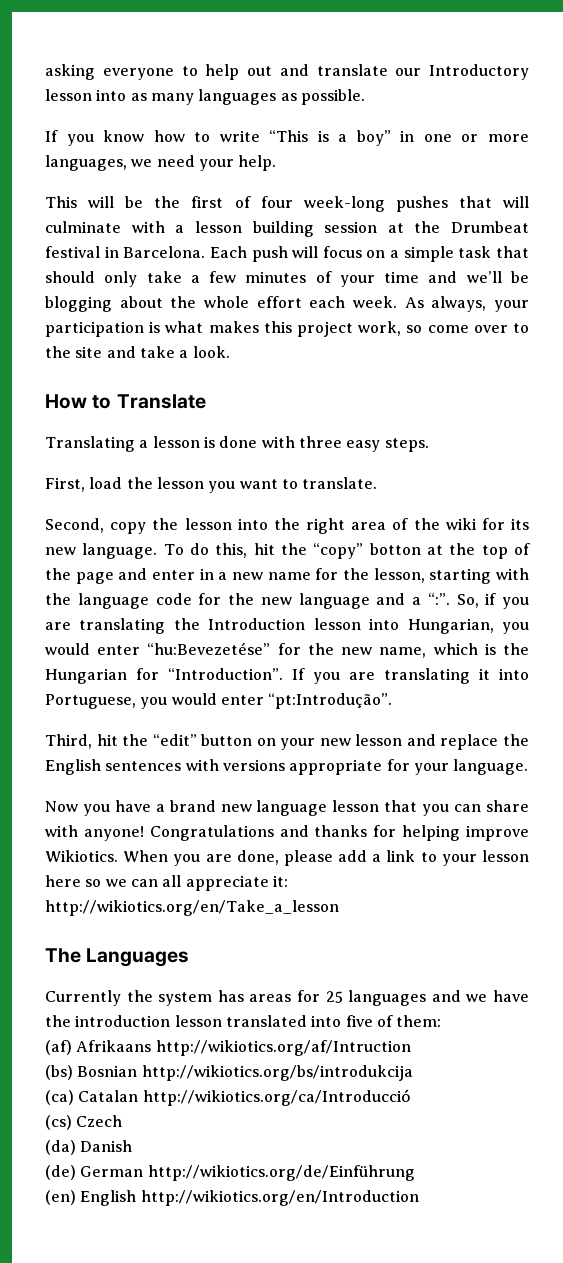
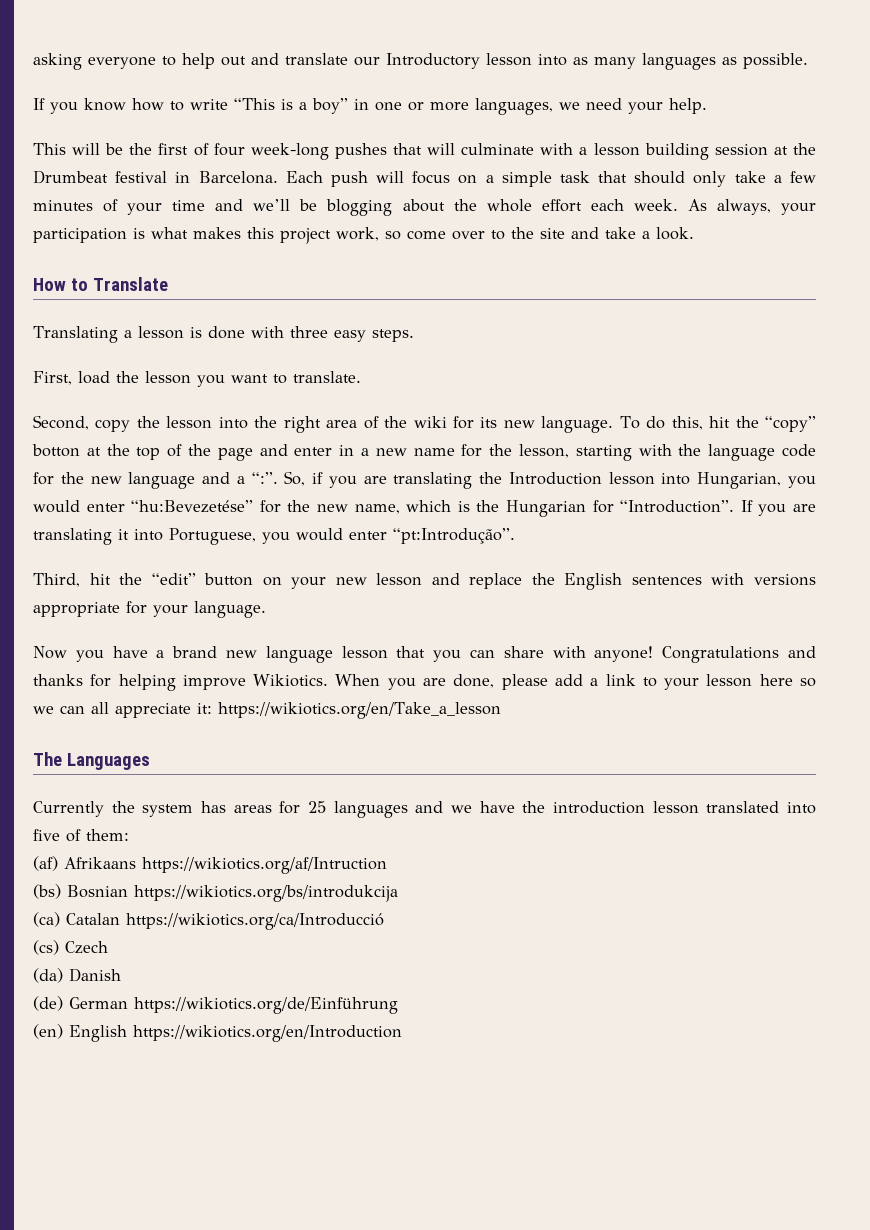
- When you are done, please add a link to your lesson here so we can all appreciate it: http://wikiotics.org/en/Take_a_lesson
+ When you are done, please add a link to your lesson here so we can all appreciate it: https://wikiotics.org/en/Take_a_lesson
- (af) Afrikaans http://wikiotics.org/af/Intruction
+ (af) Afrikaans https://wikiotics.org/af/Intruction
- (bs) Bosnian http://wikiotics.org/bs/introdukcija
+ (bs) Bosnian https://wikiotics.org/bs/introdukcija
- (ca) Catalan http://wikiotics.org/ca/Introducció
+ (ca) Catalan https://wikiotics.org/ca/Introducció
- (de) German http://wikiotics.org/de/Einführung
+ (de) German https://wikiotics.org/de/Einführung
- (en) English http://wikiotics.org/en/Introduction
+ (en) English https://wikiotics.org/en/Introduction

